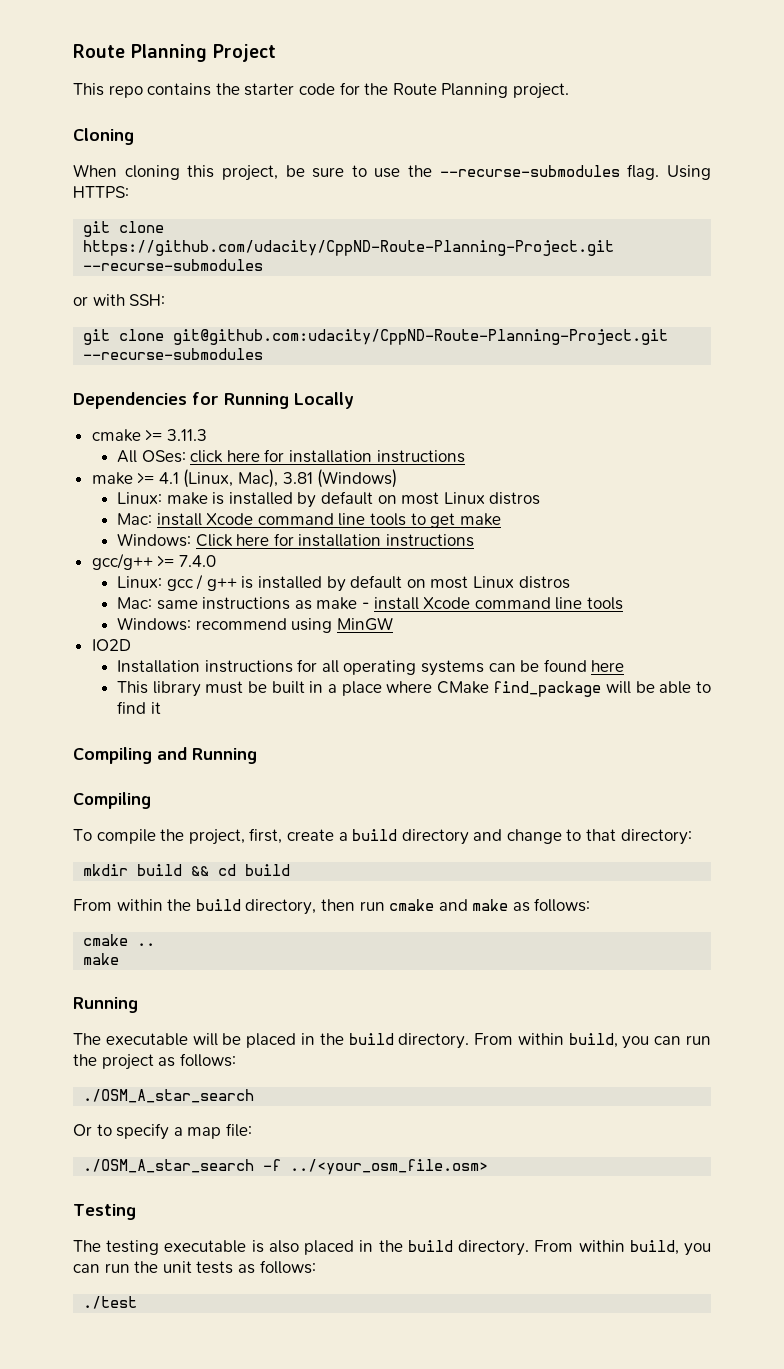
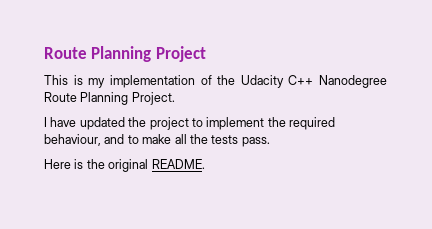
- This repo contains the starter code for the Route Planning project.
- Cloning
- When cloning this project, be sure to use the --recurse-submodules flag. Using HTTPS:
- git clone https://github.com/udacity/CppND-Route-Planning-Project.git --recurse-submodules
- or with SSH:
- git clone git@github.com:udacity/CppND-Route-Planning-Project.git --recurse-submodules
- Dependencies for Running Locally
- cmake >= 3.11.3
- All OSes: click here for installation instructions
- make >= 4.1 (Linux, Mac), 3.81 (Windows)
- Linux: make is installed by default on most Linux distros
- Mac: install Xcode command line tools to get make
- Windows: Click here for installation instructions
- gcc/g++ >= 7.4.0
- Linux: gcc / g++ is installed by default on most Linux distros
- Mac: same instructions as make - install Xcode command line tools
- Windows: recommend using MinGW
- IO2D
- Installation instructions for all operating systems can be found here
- This library must be built in a place where CMake find_package will be able to find it
- Compiling and Running
- Compiling
- To compile the project, first, create a build directory and change to that directory:
- mkdir build && cd build
- From within the build directory, then run cmake and make as follows:
- cmake ..
- make
- Running
- The executable will be placed in the build directory. From within build, you can run the project as follows:
- ./OSM_A_star_search
- Or to specify a map file:
- ./OSM_A_star_search -f ../<your_osm_file.osm>
- Testing
- The testing executable is also placed in the build directory. From within build, you can run the unit tests as follows:
- ./test
+ This is my implementation of the Udacity C++ Nanodegree Route Planning Project.
+ I have updated the project to implement the required behaviour, and to make all the tests pass.
+ Here is the original README.

